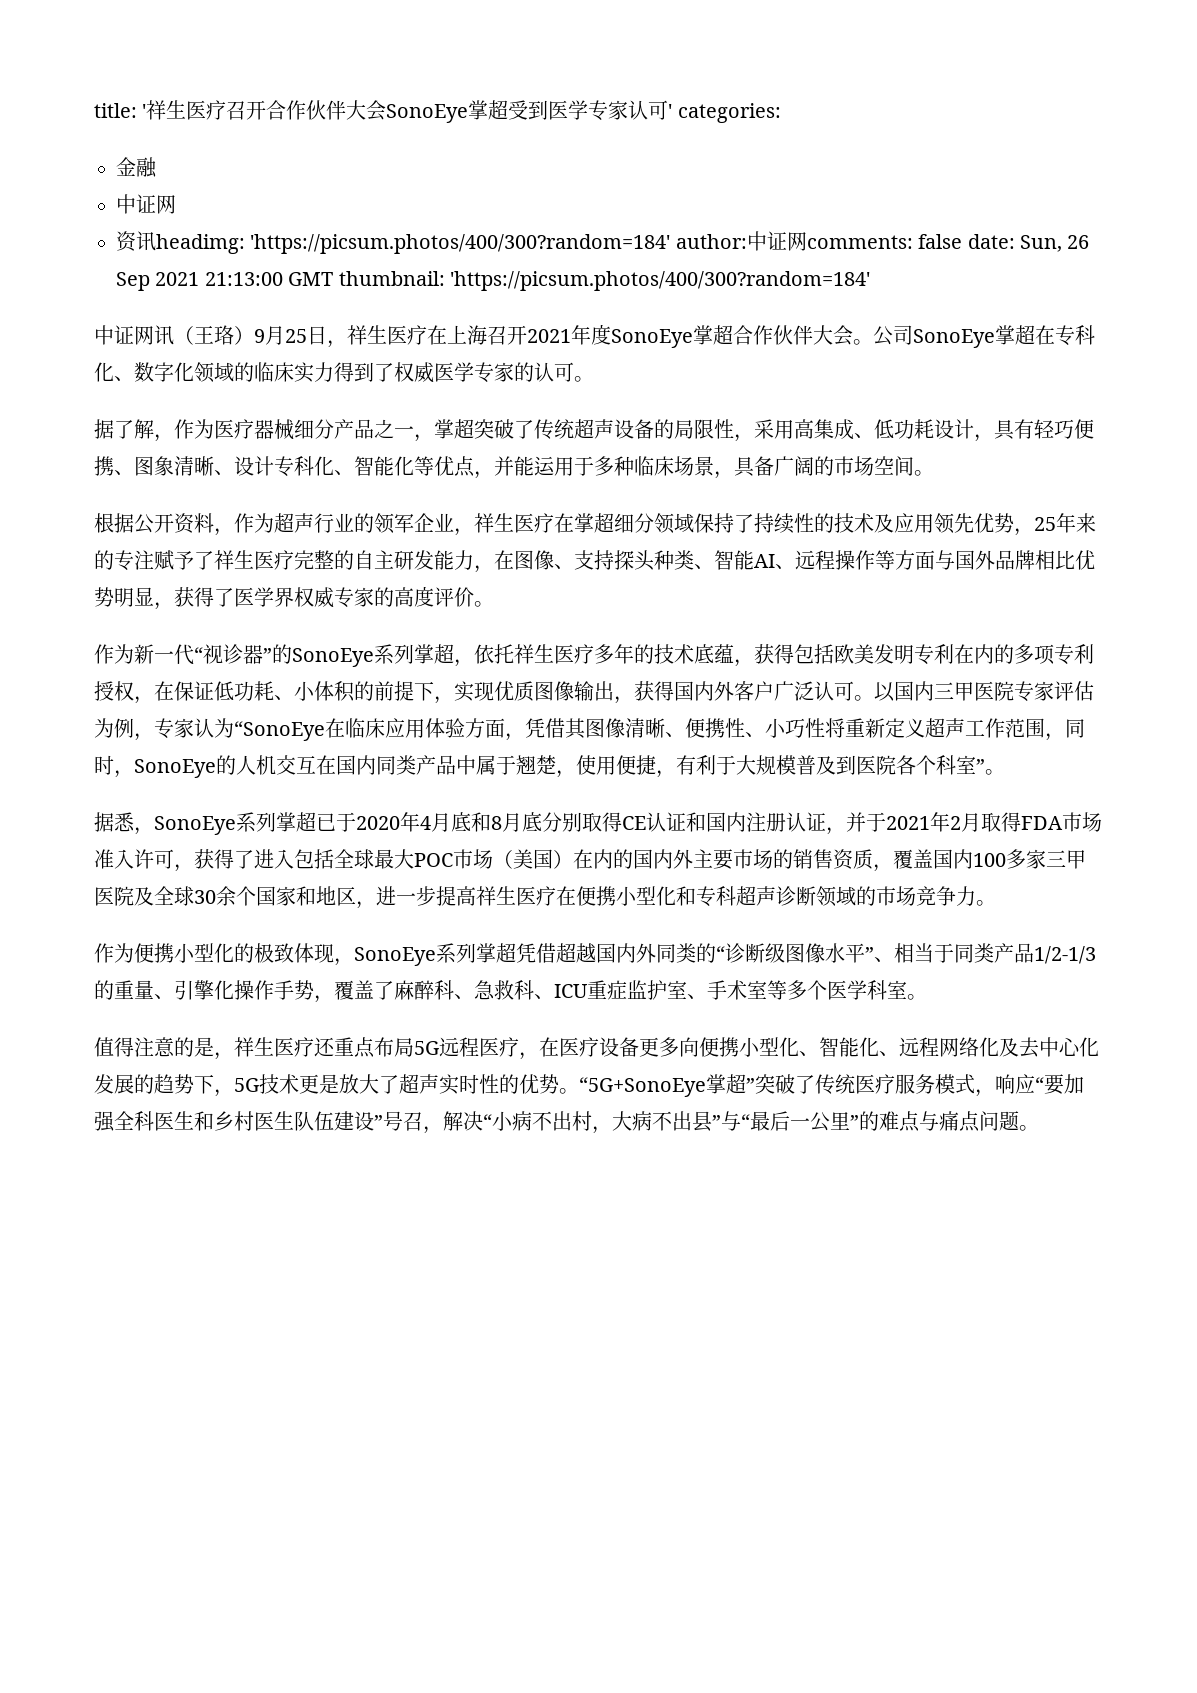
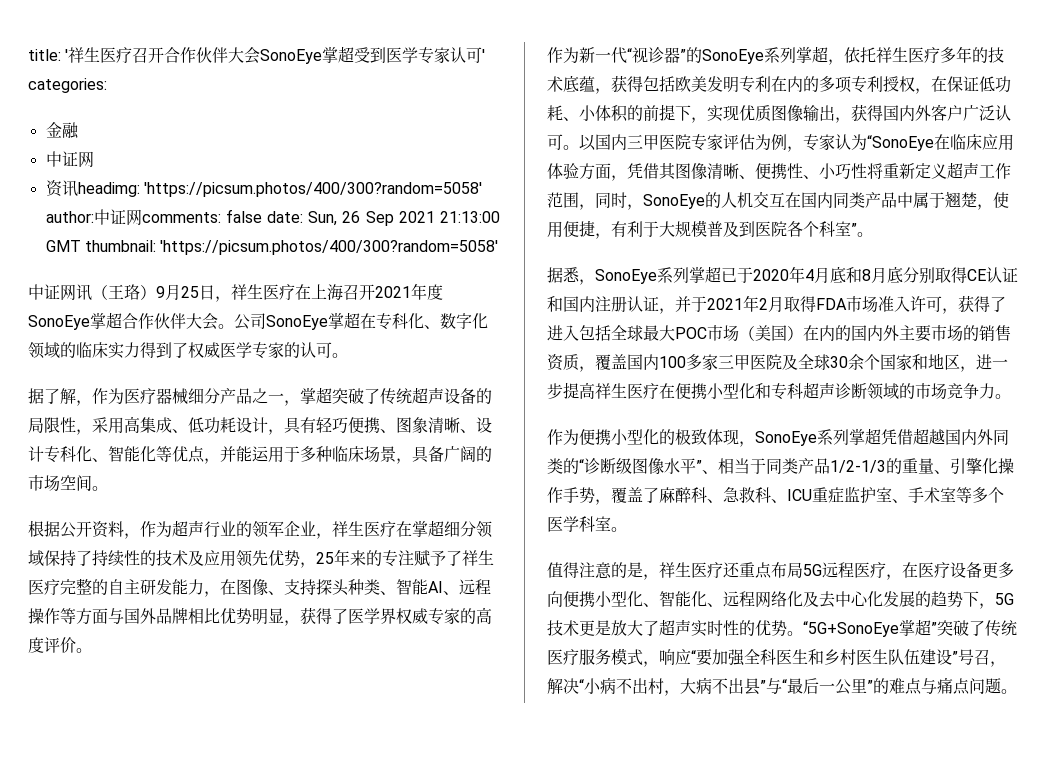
- 资讯headimg: 'https://picsum.photos/400/300?random=184' author:中证网comments: false date: Sun, 26 Sep 2021 21:13:00 GMT thumbnail: 'https://picsum.photos/400/300?random=184'
+ 资讯headimg: 'https://picsum.photos/400/300?random=5058' author:中证网comments: false date: Sun, 26 Sep 2021 21:13:00 GMT thumbnail: 'https://picsum.photos/400/300?random=5058'

